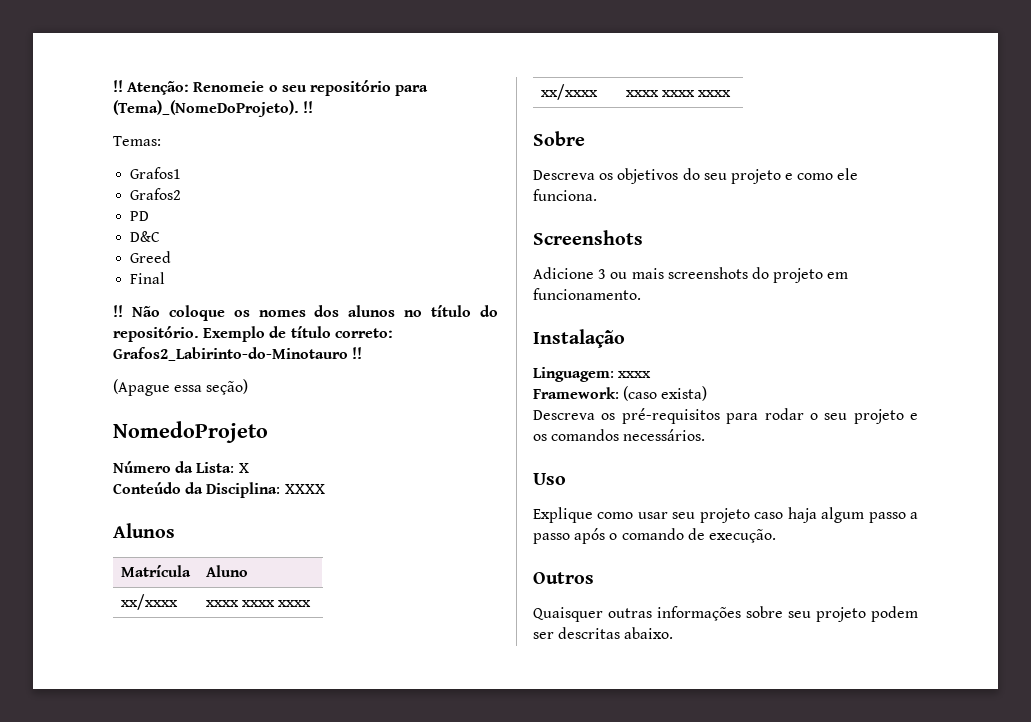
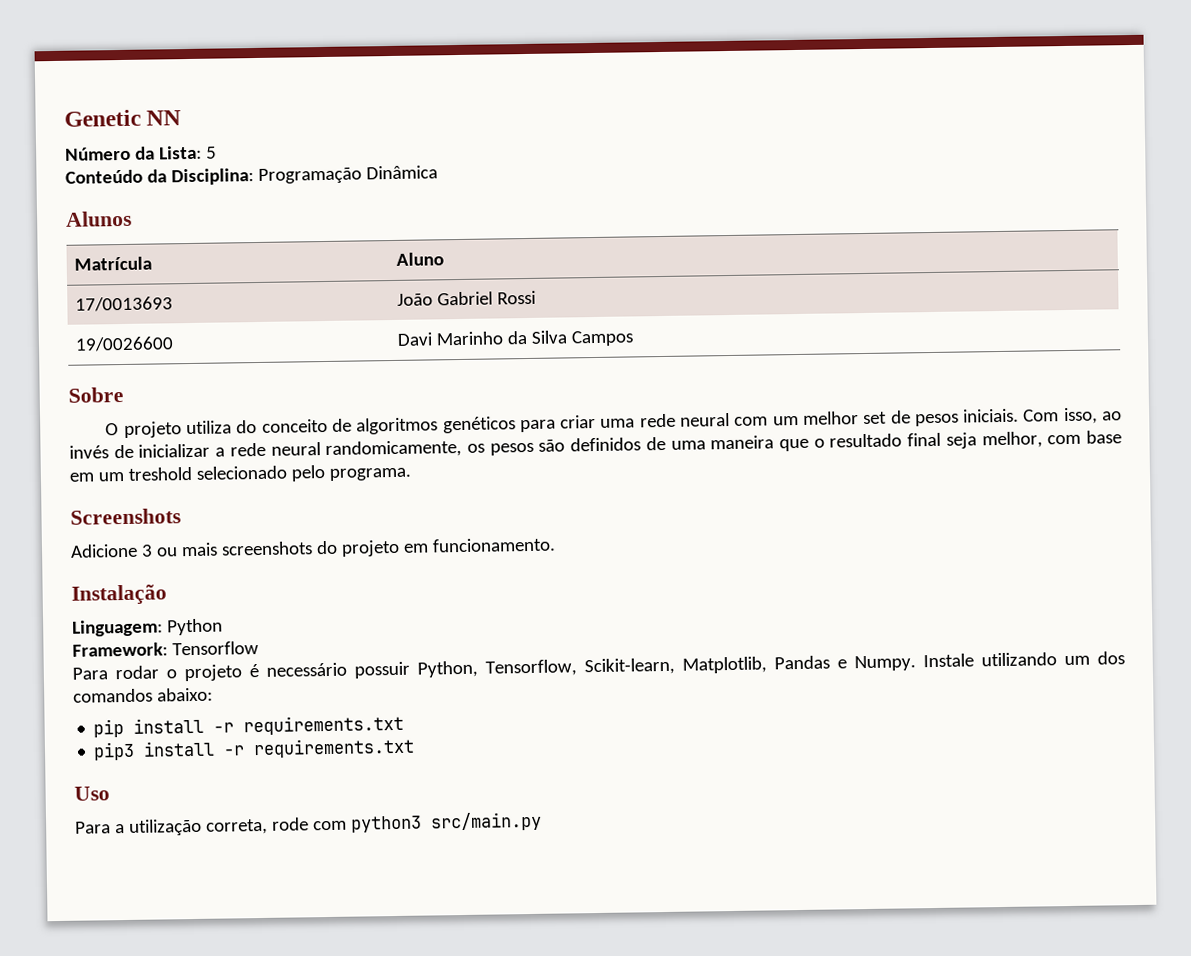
- !! Atenção: Renomeie o seu repositório para (Tema)_(NomeDoProjeto). !!
- Temas:
- Grafos1
- Grafos2
- PD
- D&C
- Greed
- Final
- !! Não coloque os nomes dos alunos no título do repositório. Exemplo de título correto: Grafos2_Labirinto-do-Minotauro !!
- (Apague essa seção)
- NomedoProjeto
+ Genetic NN
- Número da Lista: X
+ Número da Lista: 5
- Conteúdo da Disciplina: XXXX
+ Conteúdo da Disciplina: Programação Dinâmica
  Matrícula | Aluno
- xx/xxxx | xxxx xxxx xxxx
- xx/xxxx | xxxx xxxx xxxx
+ 17/0013693 | João Gabriel Rossi
+ 19/0026600 | Davi Marinho da Silva Campos
  Sobre
- Descreva os objetivos do seu projeto e como ele funciona.
+ O projeto utiliza do conceito de algoritmos genéticos para criar uma rede neural com um melhor set de pesos iniciais. Com isso, ao invés de inicializar a rede neural randomicamente, os pesos são definidos de uma maneira que o resultado final seja melhor, com base em um treshold selecionado pelo programa.
- Linguagem: xxxx
+ Linguagem: Python
- Framework: (caso exista)
- Descreva os pré-requisitos para rodar o seu projeto e os comandos necessários.
+ Framework: Tensorflow
+ Para rodar o projeto é necessário possuir Python, Tensorflow, Scikit-learn, Matplotlib, Pandas e Numpy. Instale utilizando um dos comandos abaixo:
+ pip install -r requirements.txt
+ pip3 install -r requirements.txt
  Uso
- Explique como usar seu projeto caso haja algum passo a passo após o comando de execução.
- Outros
- Quaisquer outras informações sobre seu projeto podem ser descritas abaixo.
+ Para a utilização correta, rode com python3 src/main.py

